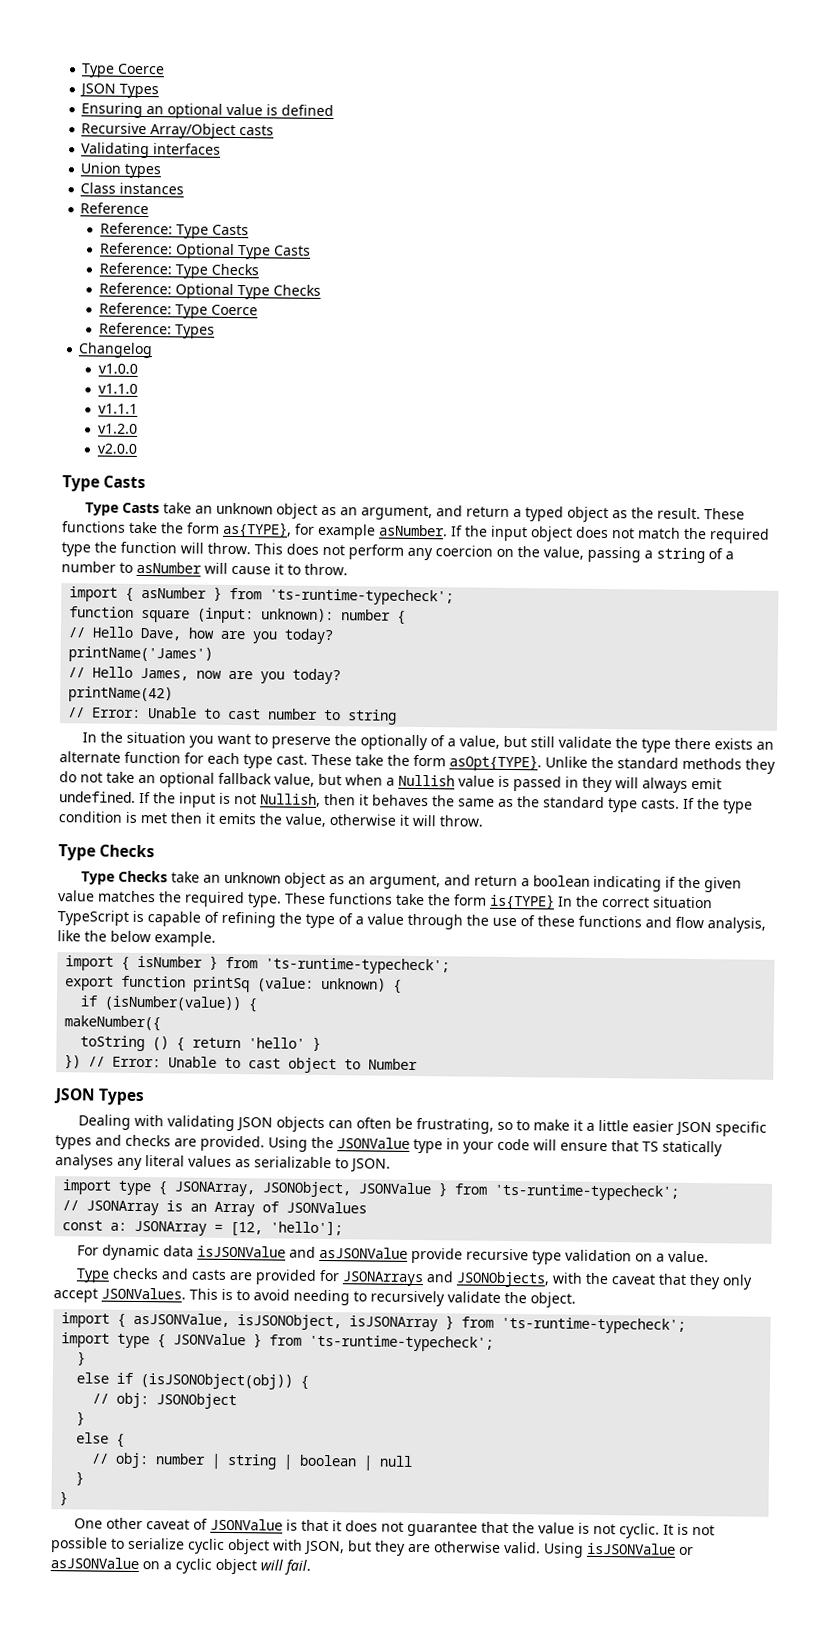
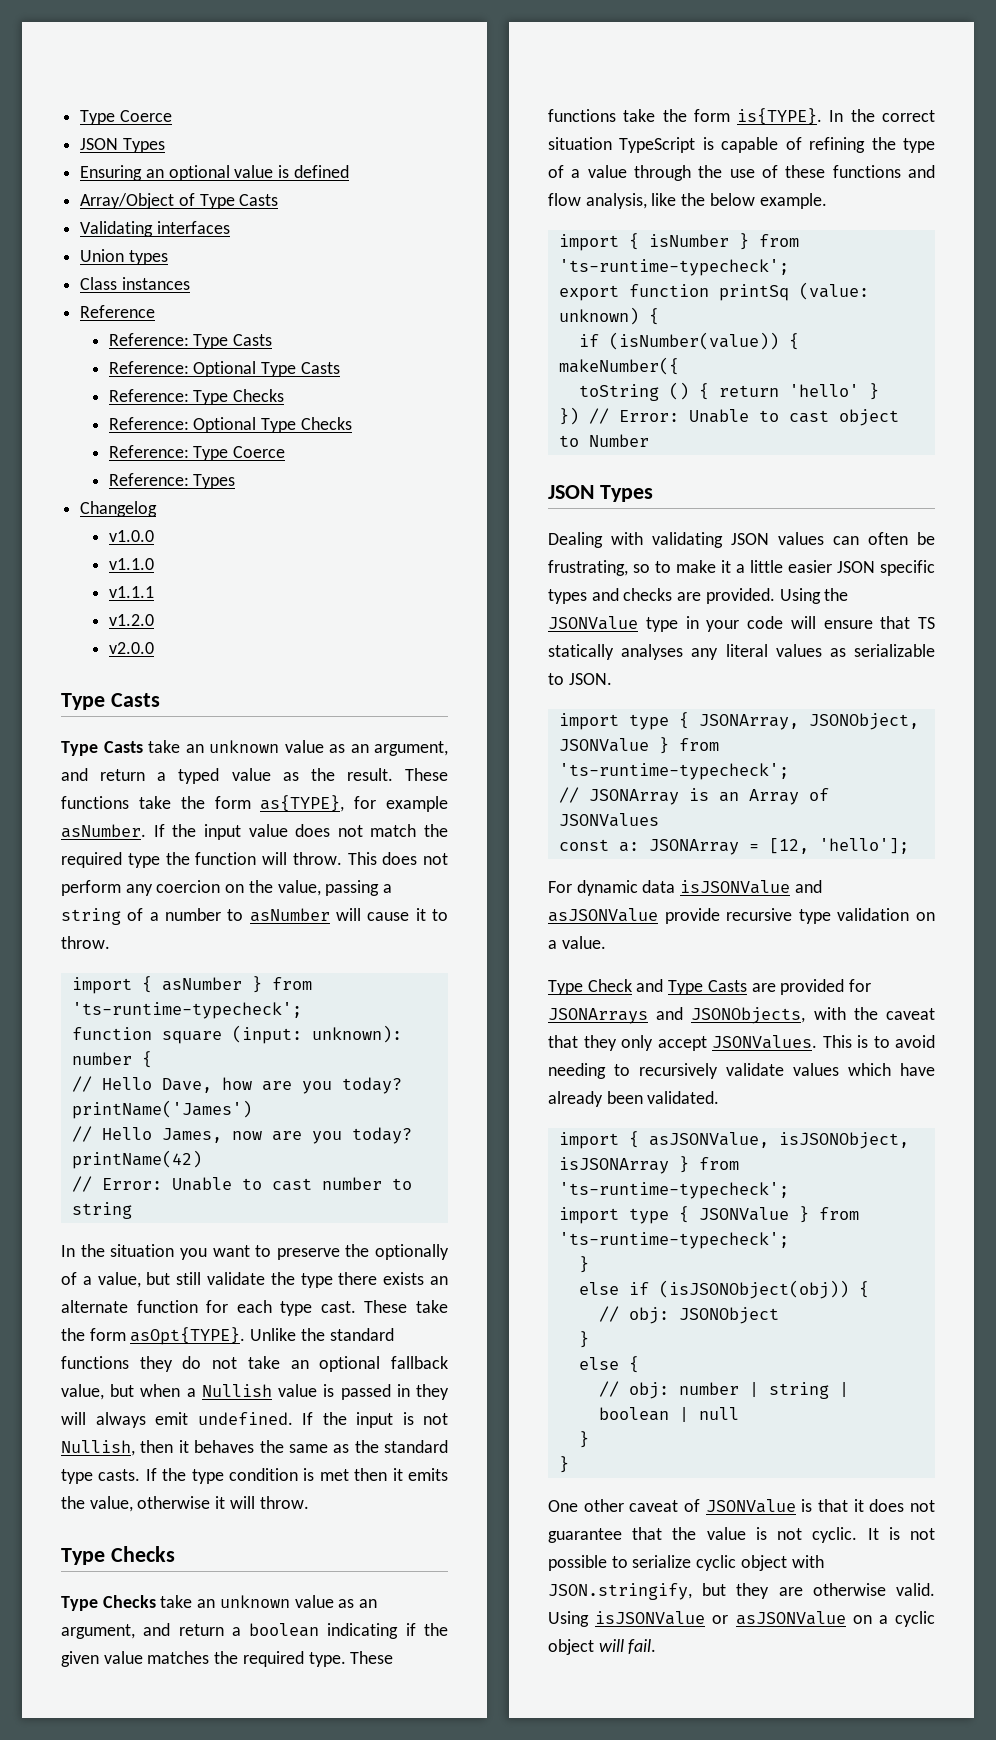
- Recursive Array/Object casts
+ Array/Object of Type Casts
- Type Casts take an unknown object as an argument, and return a typed object as the result.
+ Type Casts take an unknown value as an argument, and return a typed value as the result.
- If the input object does not match the required type the function will throw.
+ If the input value does not match the required type the function will throw.
- Unlike the standard methods they do not take an optional fallback value, but when a Nullish value is passed in they will always emit undefined.
+ Unlike the standard functions they do not take an optional fallback value, but when a Nullish value is passed in they will always emit undefined.
- Type Checks take an unknown object as an argument, and return a boolean indicating if the given value matches the required type.
+ Type Checks take an unknown value as an argument, and return a boolean indicating if the given value matches the required type.
- These functions take the form is{TYPE} In the correct situation TypeScript is capable of refining the type of a value through the use of these functions and flow analysis, like the below example.
+ These functions take the form is{TYPE}. In the correct situation TypeScript is capable of refining the type of a value through the use of these functions and flow analysis, like the below example.
- Dealing with validating JSON objects can often be frustrating, so to make it a little easier JSON specific types and checks are provided.
+ Dealing with validating JSON values can often be frustrating, so to make it a little easier JSON specific types and checks are provided.
- Type checks and casts are provided for JSONArrays and JSONObjects, with the caveat that they only accept JSONValues.
+ Type Check and Type Casts are provided for JSONArrays and JSONObjects, with the caveat that they only accept JSONValues.
- This is to avoid needing to recursively validate the object.
+ This is to avoid needing to recursively validate values which have already been validated.
- It is not possible to serialize cyclic object with JSON, but they are otherwise valid.
+ It is not possible to serialize cyclic object with JSON.stringify, but they are otherwise valid.

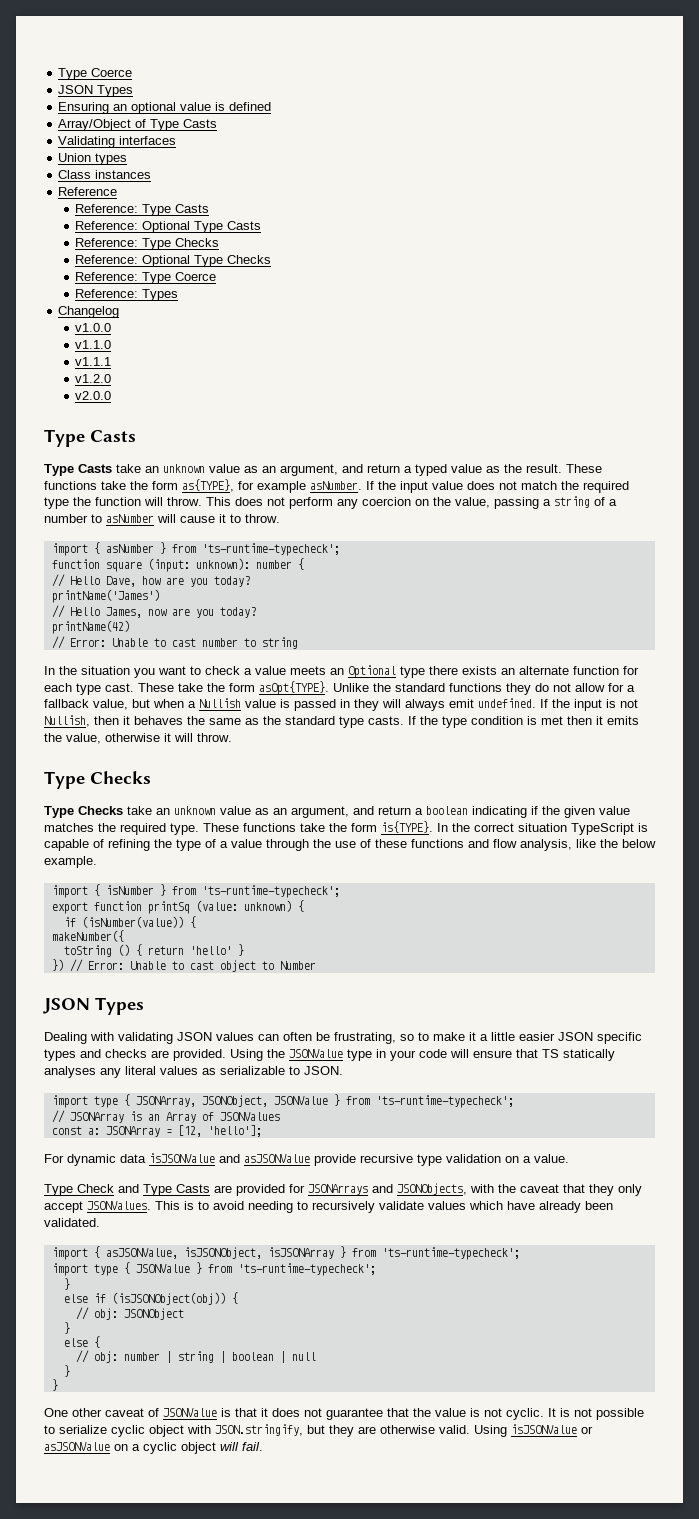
- In the situation you want to preserve the optionally of a value, but still validate the type there exists an alternate function for each type cast.
+ In the situation you want to check a value meets an Optional type there exists an alternate function for each type cast.
- Unlike the standard functions they do not take an optional fallback value, but when a Nullish value is passed in they will always emit undefined.
+ Unlike the standard functions they do not allow for a fallback value, but when a Nullish value is passed in they will always emit undefined.

